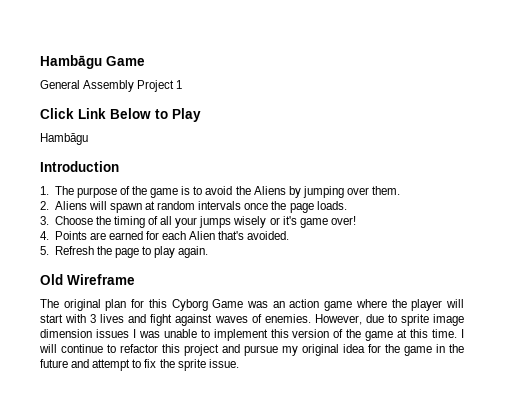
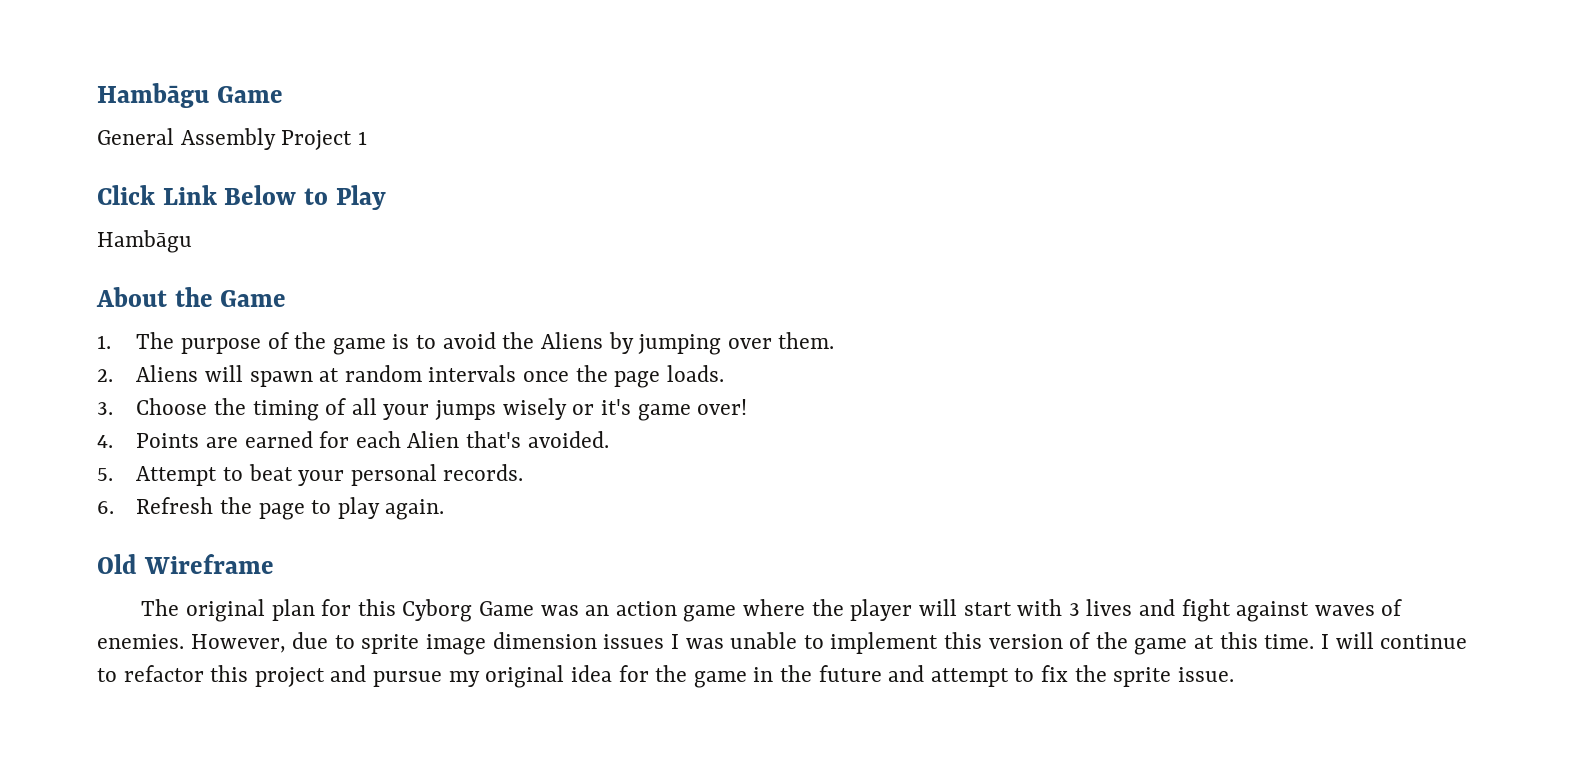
- Introduction
+ About the Game
- 5. Refresh the page to play again.
+ 5. Attempt to beat your personal records.
+ 6. Refresh the page to play again.

